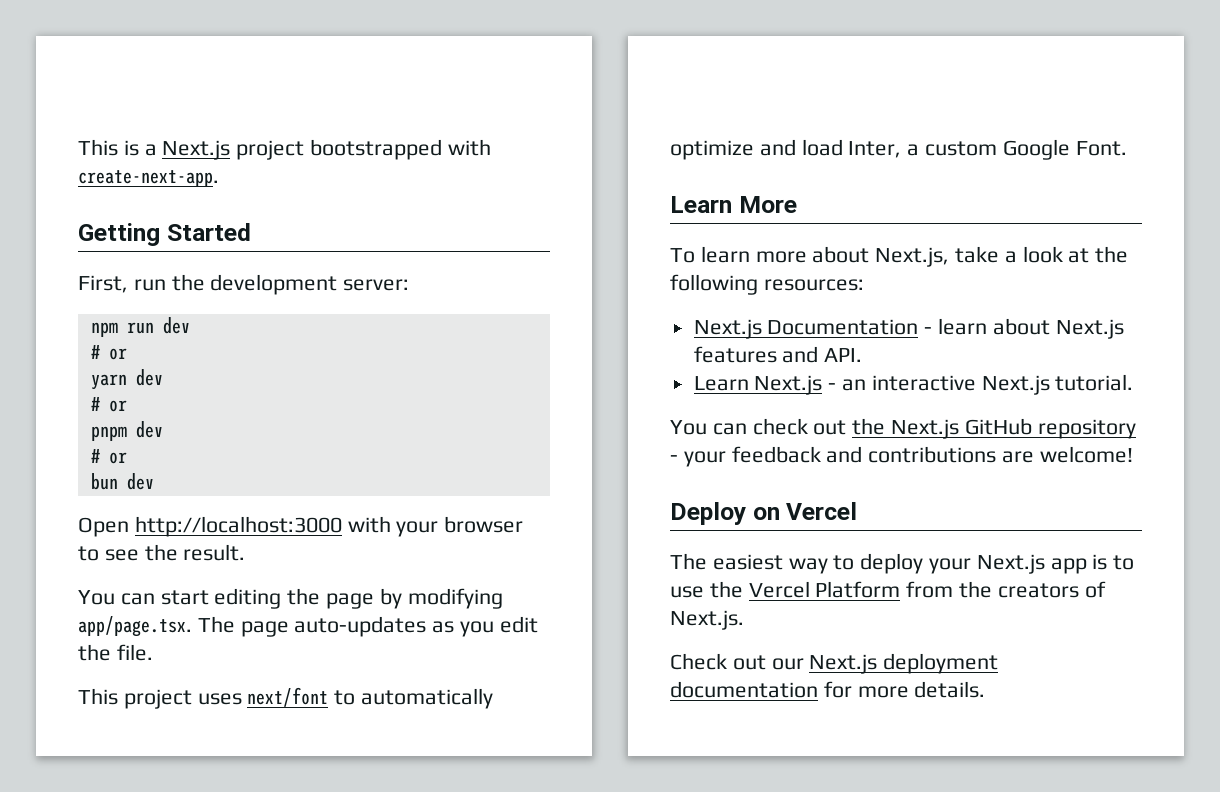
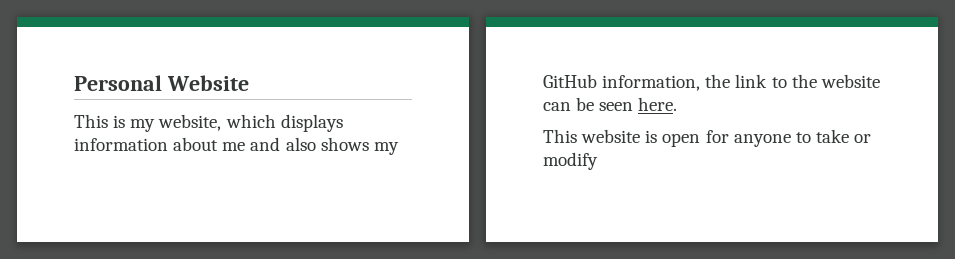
- This is a Next.js project bootstrapped with create-next-app.
- Getting Started
- First, run the development server:
- npm run dev
- # or
- yarn dev
- # or
- pnpm dev
- # or
- bun dev
- Open http://localhost:3000 with your browser to see the result.
- You can start editing the page by modifying app/page.tsx. The page auto-updates as you edit the file.
- This project uses next/font to automatically optimize and load Inter, a custom Google Font.
- Learn More
- To learn more about Next.js, take a look at the following resources:
- Next.js Documentation - learn about Next.js features and API.
- Learn Next.js - an interactive Next.js tutorial.
- You can check out the Next.js GitHub repository - your feedback and contributions are welcome!
- Deploy on Vercel
- The easiest way to deploy your Next.js app is to use the Vercel Platform from the creators of Next.js.
- Check out our Next.js deployment documentation for more details.
+ Personal Website
+ This is my website, which displays information about me and also shows my GitHub information, the link to the website can be seen here.
+ This website is open for anyone to take or modify

